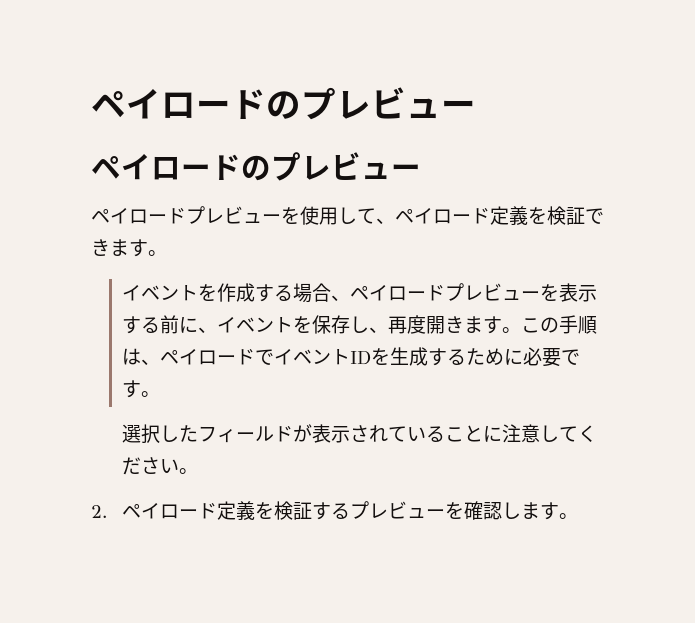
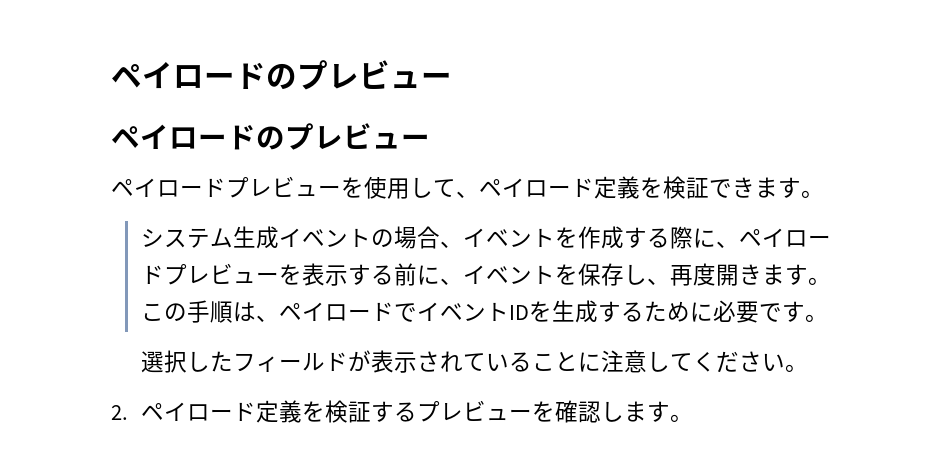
- イベントを作成する場合、ペイロードプレビューを表示する前に、イベントを保存し、再度開きます。
+ システム生成イベントの場合、イベントを作成する際に、ペイロードプレビューを表示する前に、イベントを保存し、再度開きます。

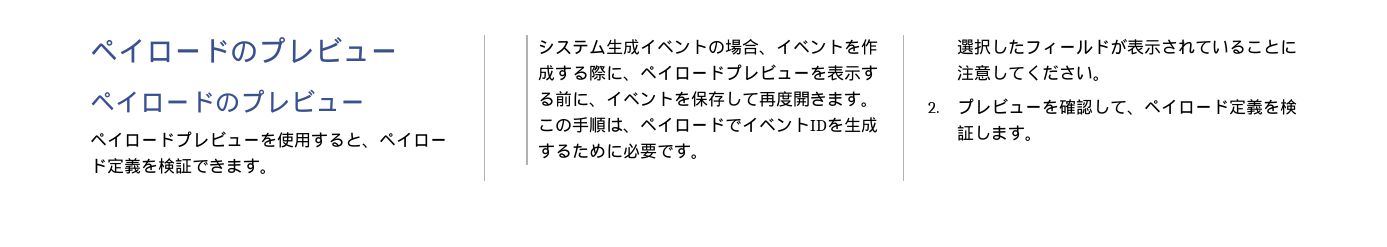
- ペイロードプレビューを使用して、ペイロード定義を検証できます。
+ ペイロードプレビューを使用すると、ペイロード定義を検証できます。
- システム生成イベントの場合、イベントを作成する際に、ペイロードプレビューを表示する前に、イベントを保存し、再度開きます。
+ システム生成イベントの場合、イベントを作成する際に、ペイロードプレビューを表示する前に、イベントを保存して再度開きます。
- 2.ペイロード定義を検証するプレビューを確認します。
+ 2.プレビューを確認して、ペイロード定義を検証します。

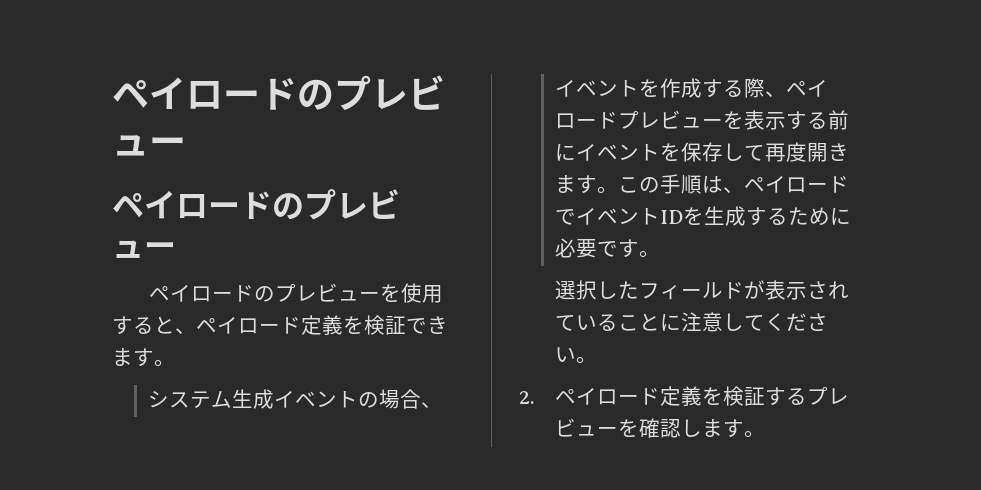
- ペイロードプレビューを使用すると、ペイロード定義を検証できます。
+ ペイロードのプレビューを使用すると、ペイロード定義を検証できます。
- システム生成イベントの場合、イベントを作成する際に、ペイロードプレビューを表示する前に、イベントを保存して再度開きます。
+ システム生成イベントの場合、イベントを作成する際、ペイロードプレビューを表示する前にイベントを保存して再度開きます。
- 2.プレビューを確認して、ペイロード定義を検証します。
+ 2.ペイロード定義を検証するプレビューを確認します。

